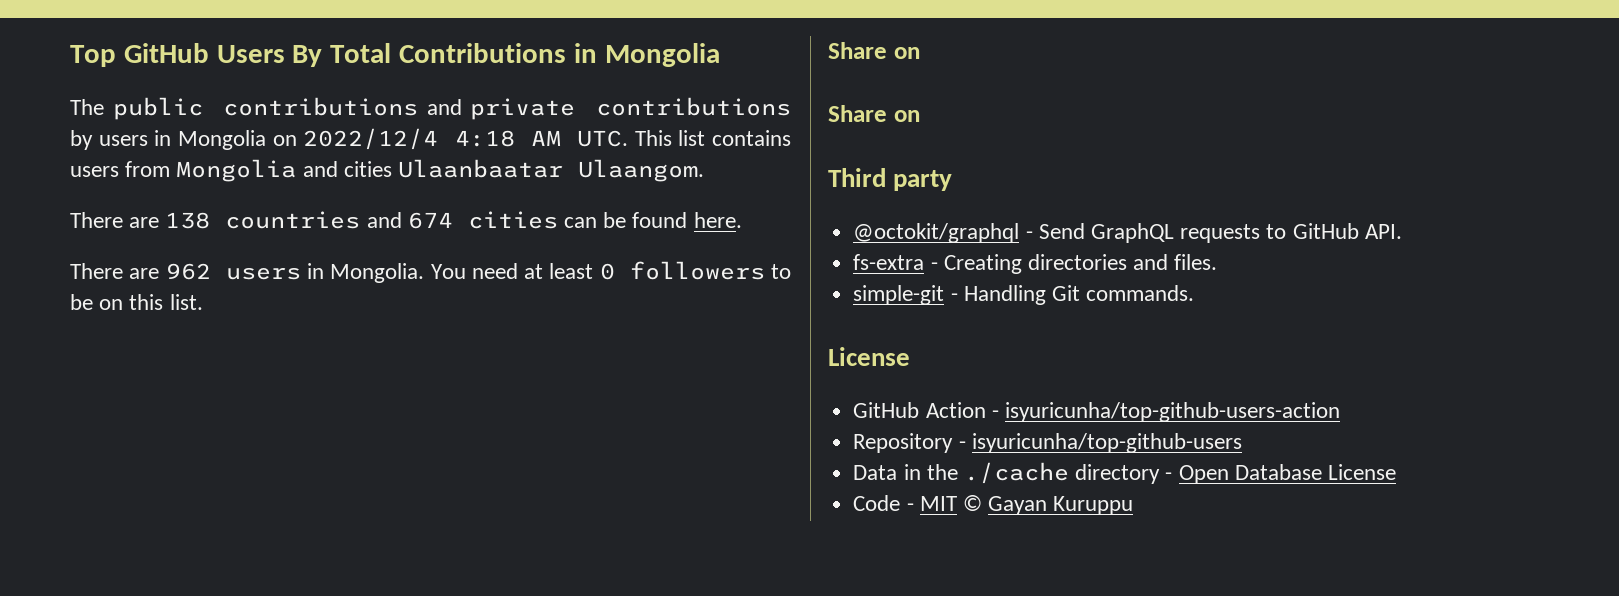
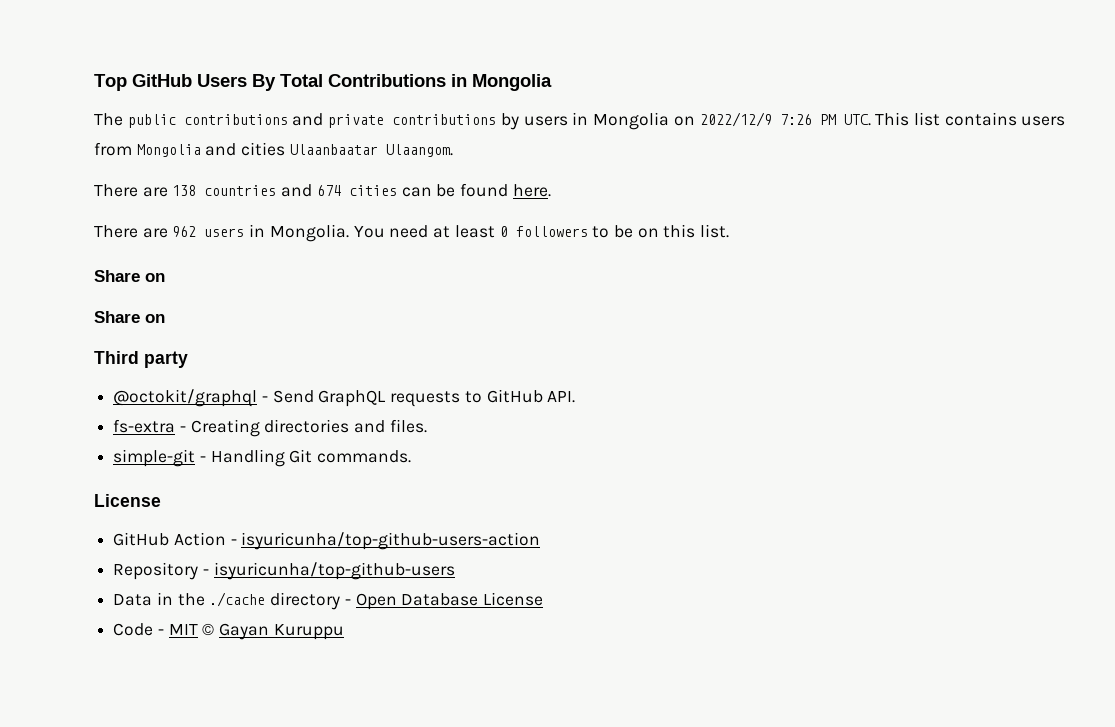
- The public contributions and private contributions by users in Mongolia on 2022/12/4 4:18 AM UTC. This list contains users from Mongolia and cities Ulaanbaatar Ulaangom.
+ The public contributions and private contributions by users in Mongolia on 2022/12/9 7:26 PM UTC. This list contains users from Mongolia and cities Ulaanbaatar Ulaangom.

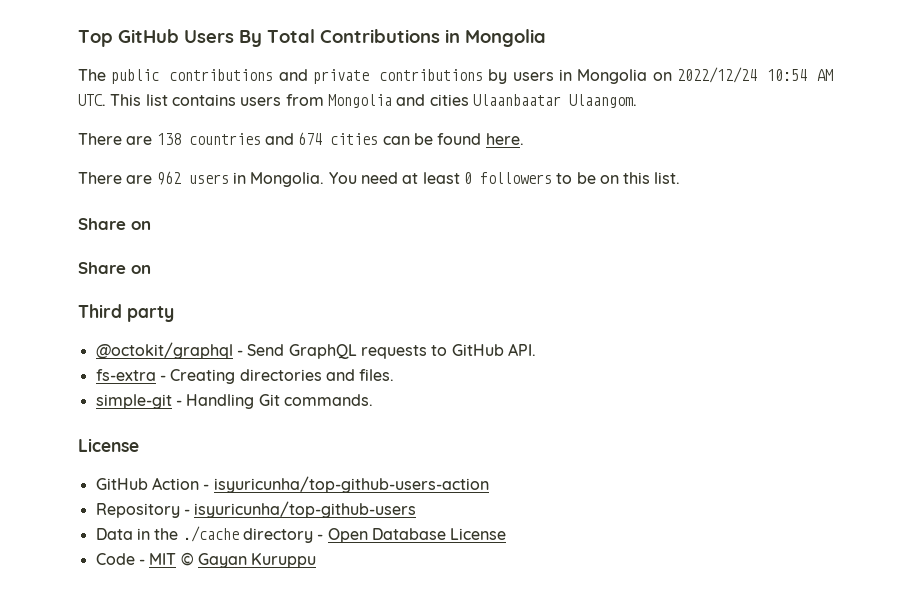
- The public contributions and private contributions by users in Mongolia on 2022/12/9 7:26 PM UTC. This list contains users from Mongolia and cities Ulaanbaatar Ulaangom.
+ The public contributions and private contributions by users in Mongolia on 2022/12/24 10:54 AM UTC. This list contains users from Mongolia and cities Ulaanbaatar Ulaangom.

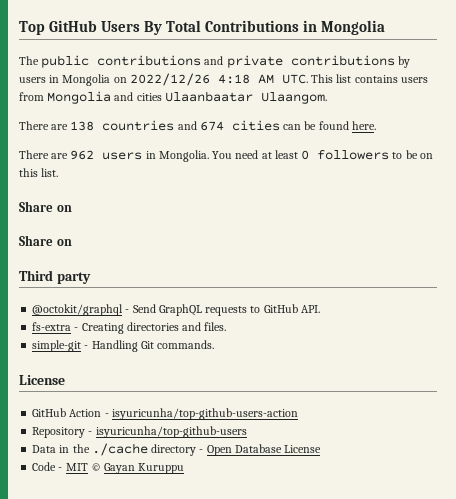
- The public contributions and private contributions by users in Mongolia on 2022/12/24 10:54 AM UTC. This list contains users from Mongolia and cities Ulaanbaatar Ulaangom.
+ The public contributions and private contributions by users in Mongolia on 2022/12/26 4:18 AM UTC. This list contains users from Mongolia and cities Ulaanbaatar Ulaangom.

